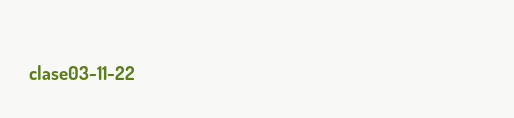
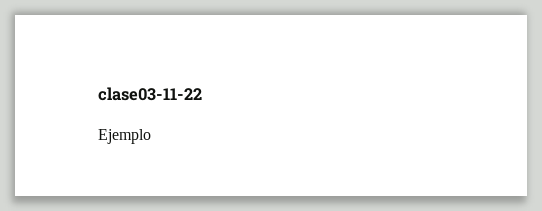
+ Ejemplo

